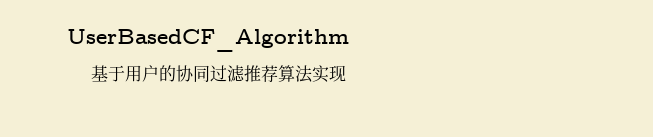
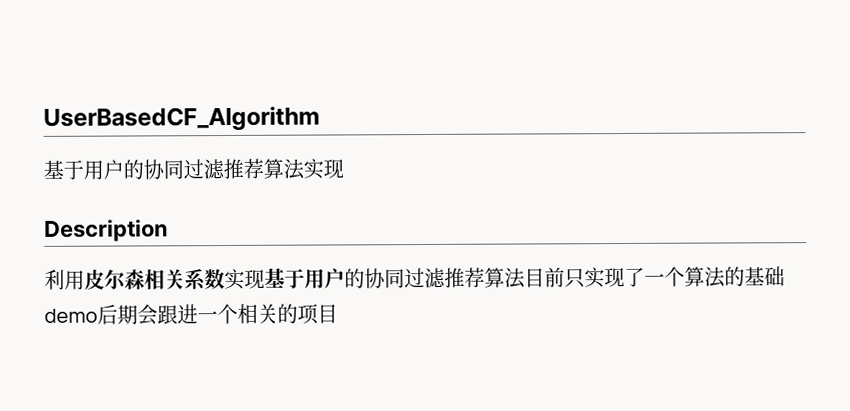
+ Description
+ 利用皮尔森相关系数实现基于用户的协同过滤推荐算法目前只实现了一个算法的基础demo后期会跟进一个相关的项目

